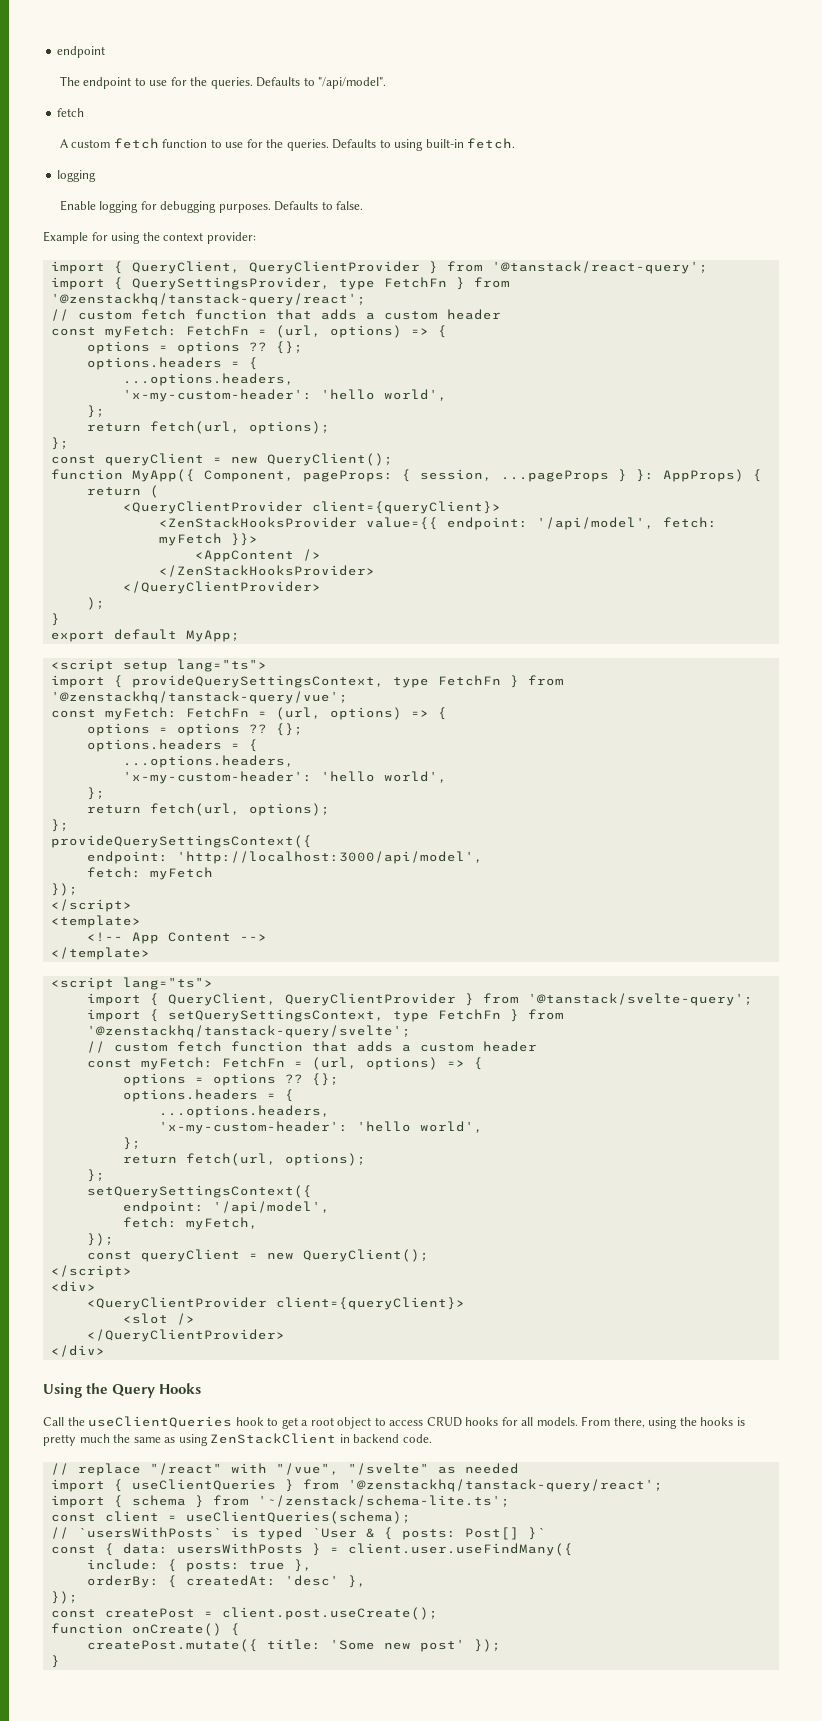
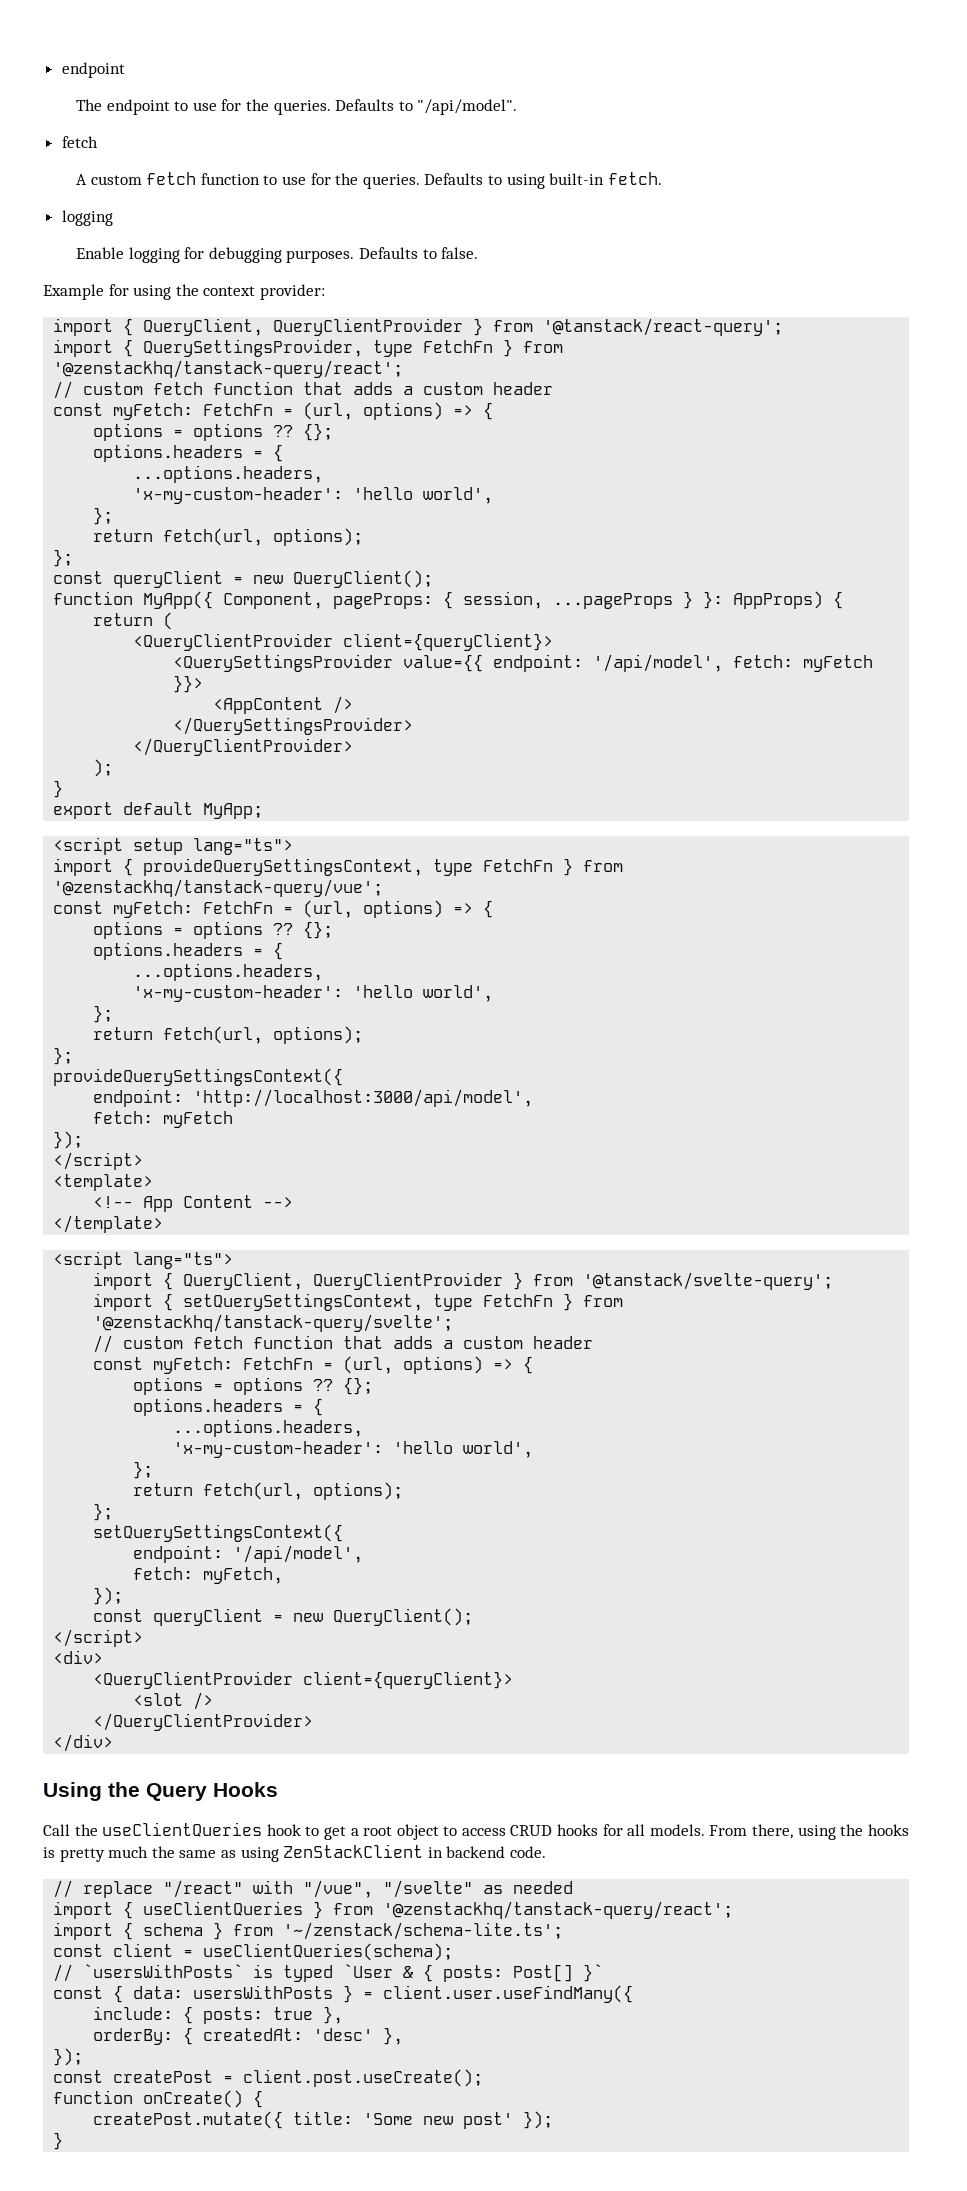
- <ZenStackHooksProvider value={{ endpoint: '/api/model', fetch: myFetch }}>
+ <QuerySettingsProvider value={{ endpoint: '/api/model', fetch: myFetch }}>
- </ZenStackHooksProvider>
+ </QuerySettingsProvider>

